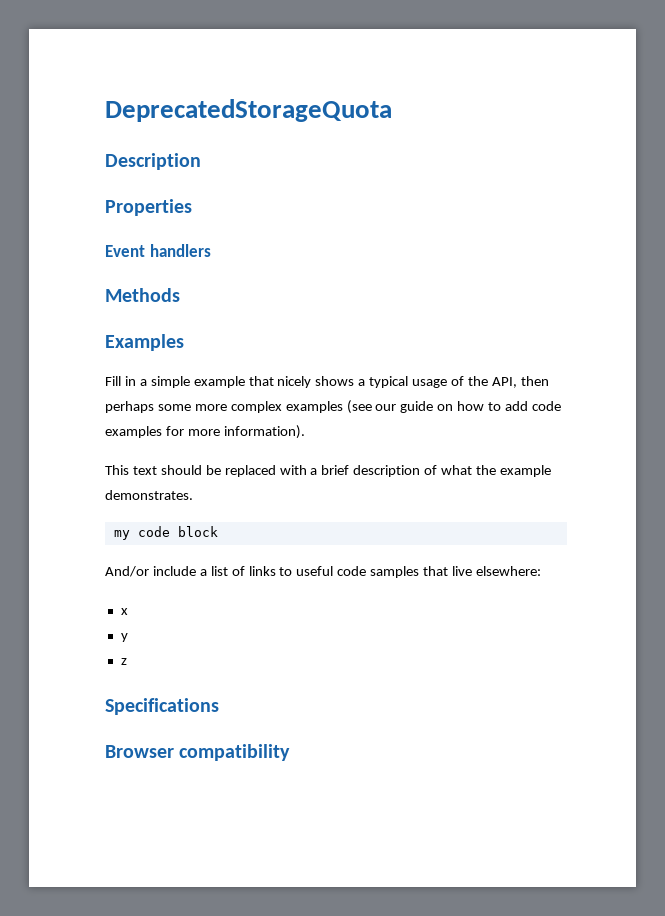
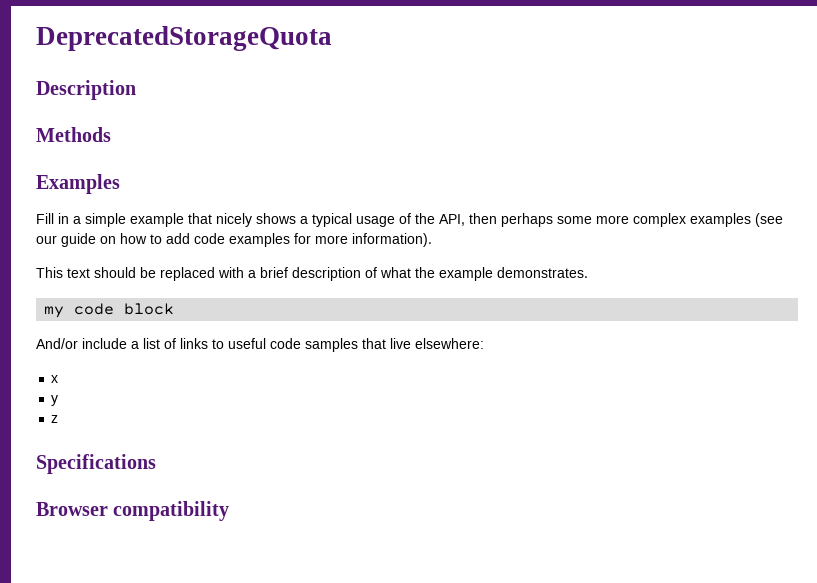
- Properties
- Event handlers

